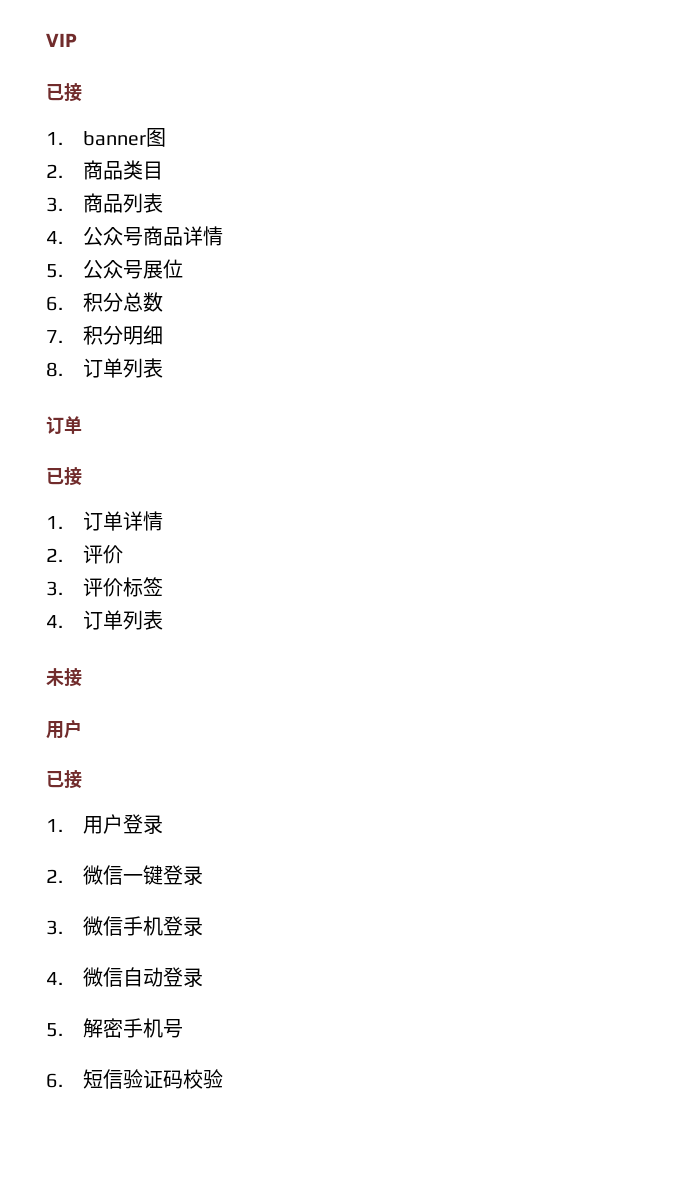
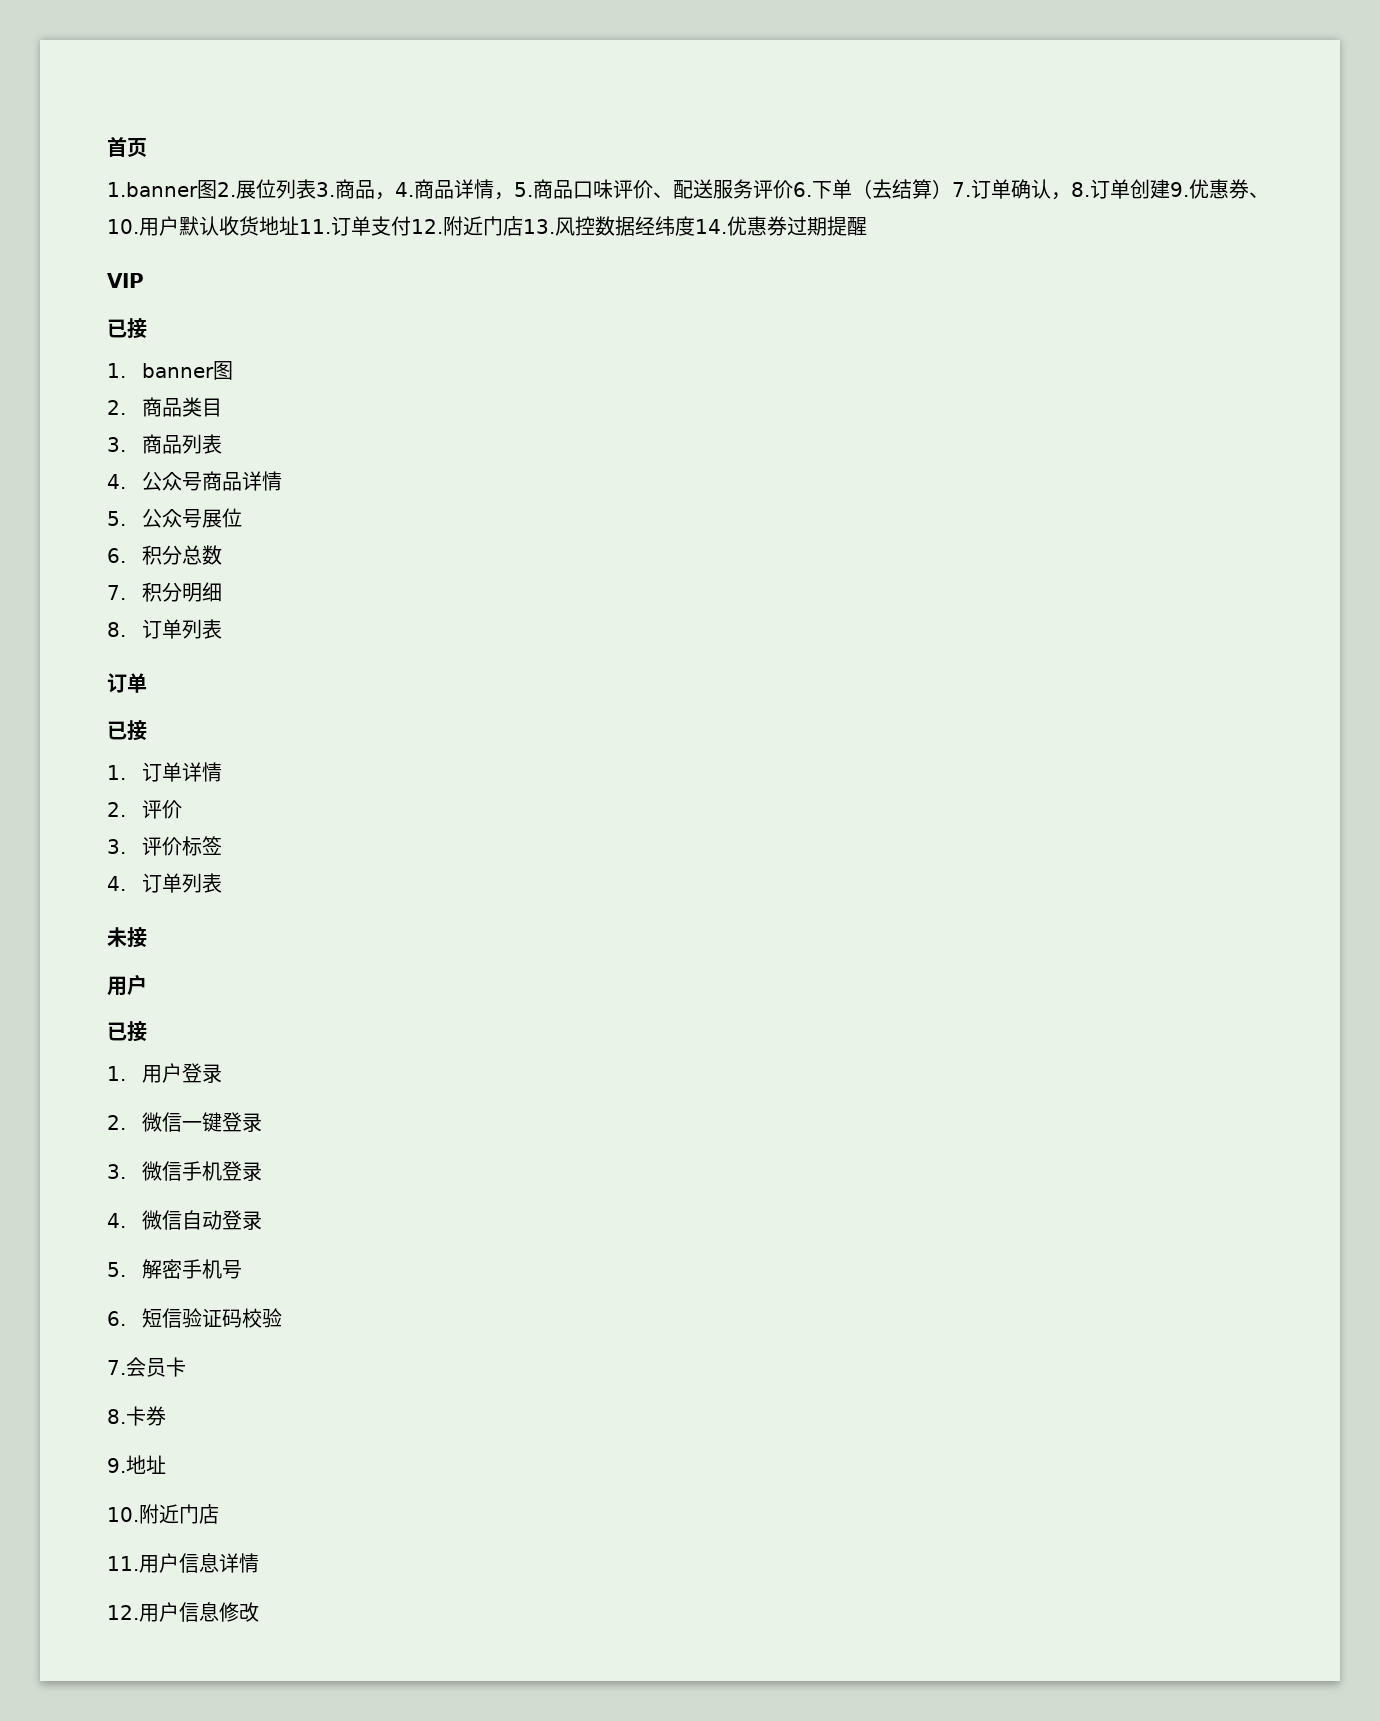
+ 首页
+ 1.banner图2.展位列表3.商品，4.商品详情，5.商品口味评价、配送服务评价6.下单（去结算）7.订单确认，8.订单创建9.优惠券、10.用户默认收货地址11.订单支付12.附近门店13.风控数据经纬度14.优惠券过期提醒
+ 7.会员卡
+ 8.卡券
+ 9.地址
+ 10.附近门店
+ 11.用户信息详情
+ 12.用户信息修改

